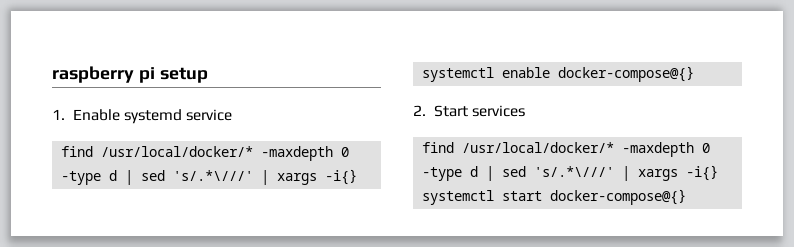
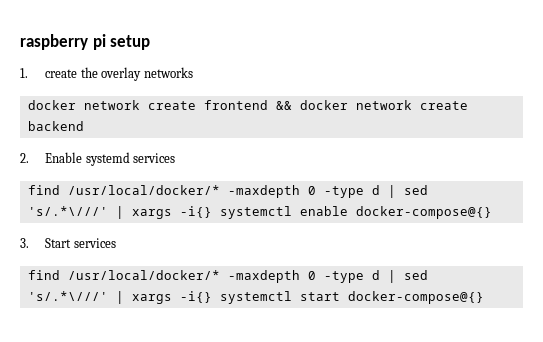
- 1. Enable systemd service
+ 1. create the overlay networks
+ docker network create frontend && docker network create backend
+ 2. Enable systemd services
- 2. Start services
+ 3. Start services

